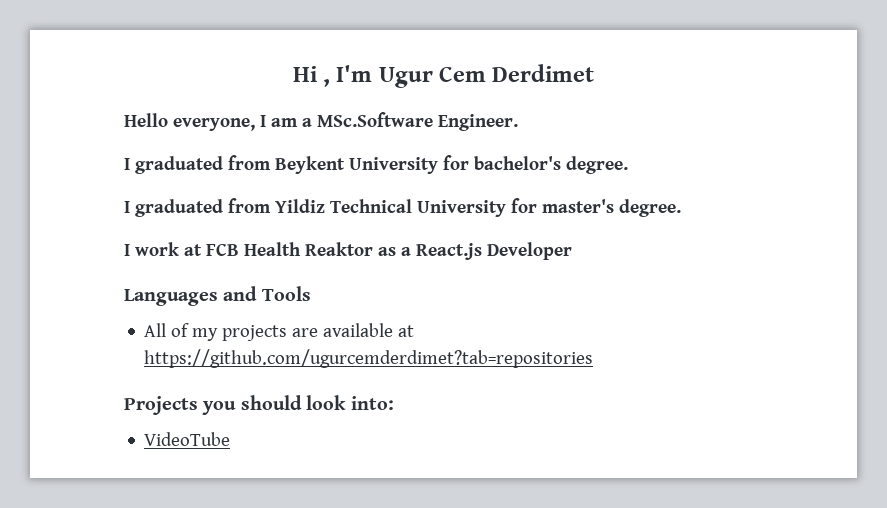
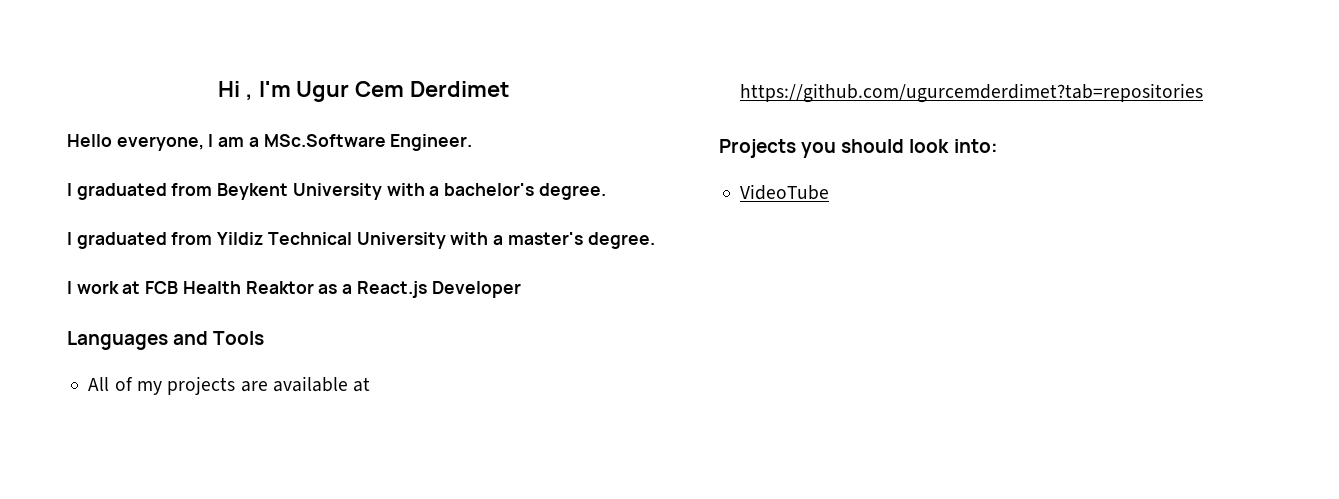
- I graduated from Beykent University for bachelor's degree.
+ I graduated from Beykent University with a bachelor's degree.
- I graduated from Yildiz Technical University for master's degree.
+ I graduated from Yildiz Technical University with a master's degree.

